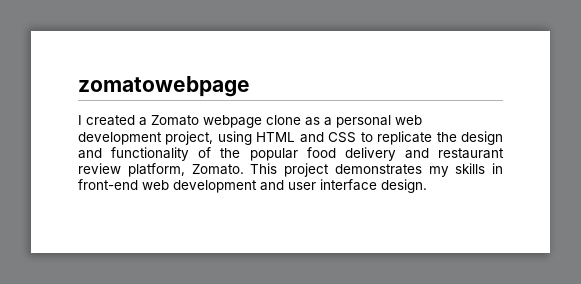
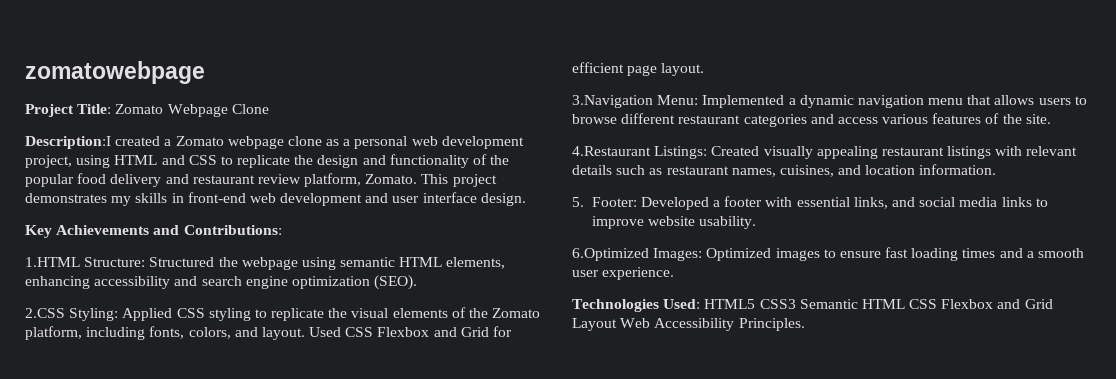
- I created a Zomato webpage clone as a personal web development project, using HTML and CSS to replicate the design and functionality of the popular food delivery and restaurant review platform, Zomato.
+ Project Title: Zomato Webpage Clone
+ Description:I created a Zomato webpage clone as a personal web development project, using HTML and CSS to replicate the design and functionality of the popular food delivery and restaurant review platform, Zomato.
+ Key Achievements and Contributions:
+ 1.HTML Structure: Structured the webpage using semantic HTML elements, enhancing accessibility and search engine optimization (SEO).
+ 2.CSS Styling: Applied CSS styling to replicate the visual elements of the Zomato platform, including fonts, colors, and layout. Used CSS Flexbox and Grid for efficient page layout.
+ 3.Navigation Menu: Implemented a dynamic navigation menu that allows users to browse different restaurant categories and access various features of the site.
+ 4.Restaurant Listings: Created visually appealing restaurant listings with relevant details such as restaurant names, cuisines, and location information.
+ 5. Footer: Developed a footer with essential links, and social media links to improve website usability.
+ 6.Optimized Images: Optimized images to ensure fast loading times and a smooth user experience.
+ Technologies Used: HTML5 CSS3 Semantic HTML CSS Flexbox and Grid Layout Web Accessibility Principles.

